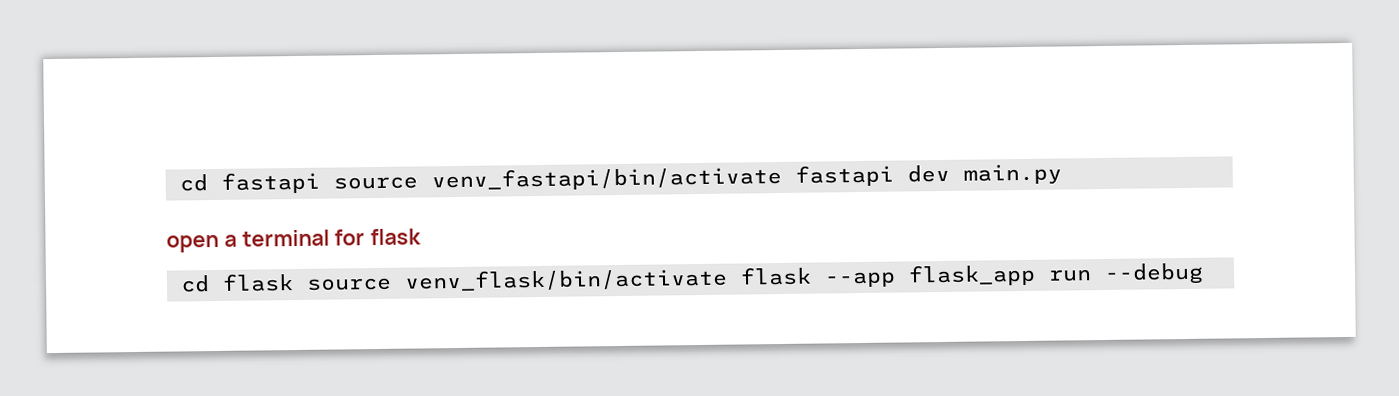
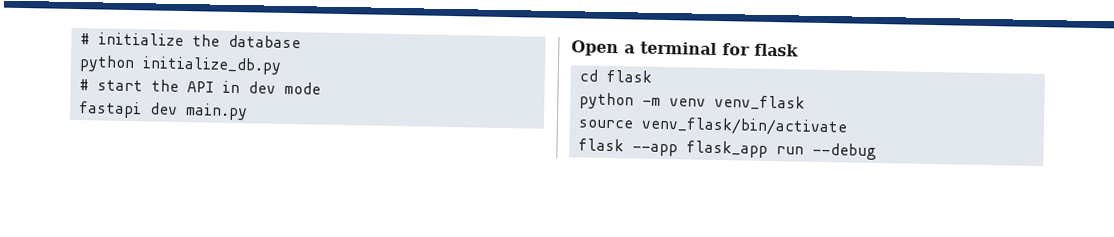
- cd fastapi source venv_fastapi/bin/activate fastapi dev main.py
+ # initialize the database
+ python initialize_db.py
+ # start the API in dev mode
+ fastapi dev main.py
- open a terminal for flask
+ Open a terminal for flask
- cd flask source venv_flask/bin/activate flask --app flask_app run --debug
+ cd flask
+ python -m venv venv_flask
+ source venv_flask/bin/activate
+ flask --app flask_app run --debug

